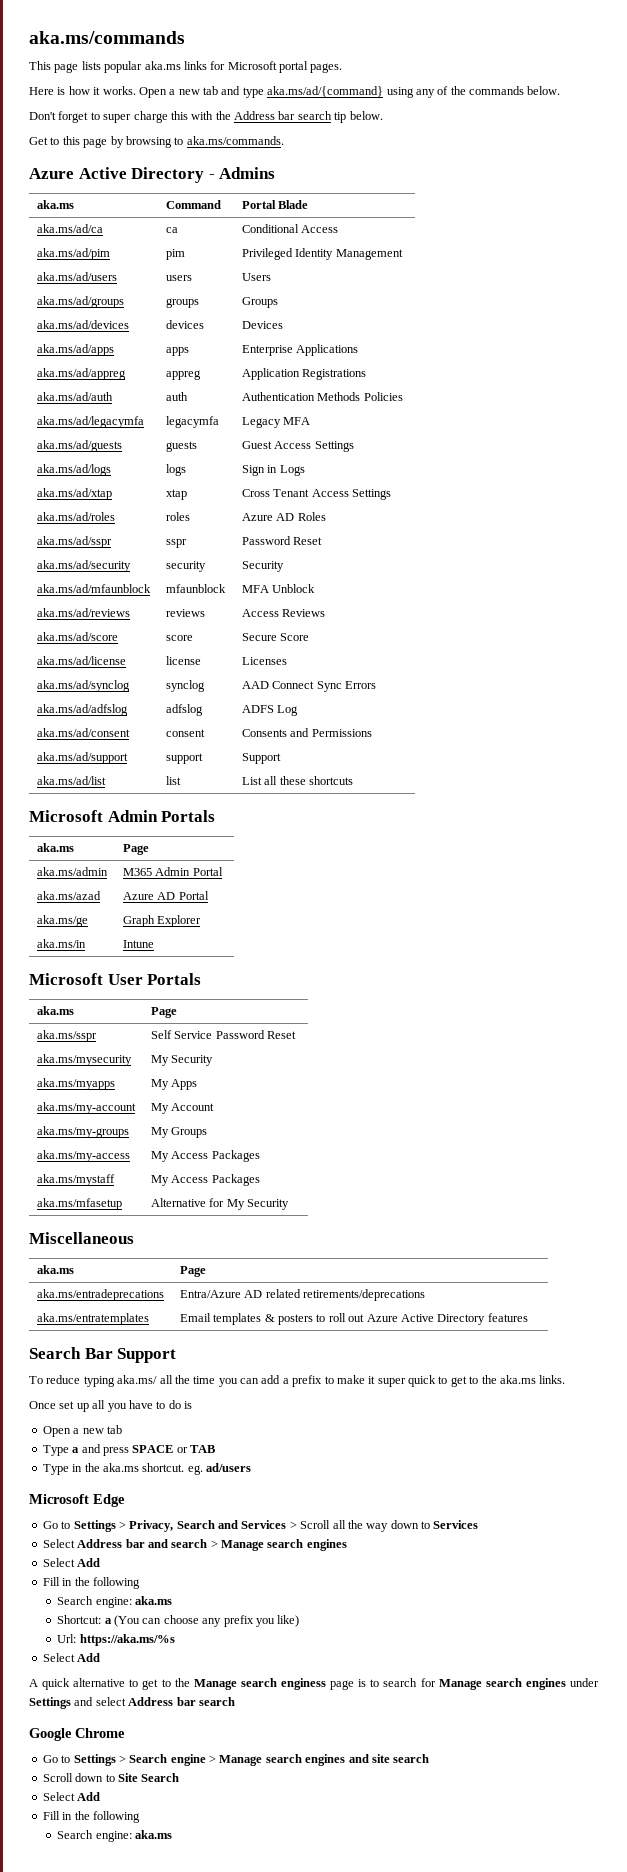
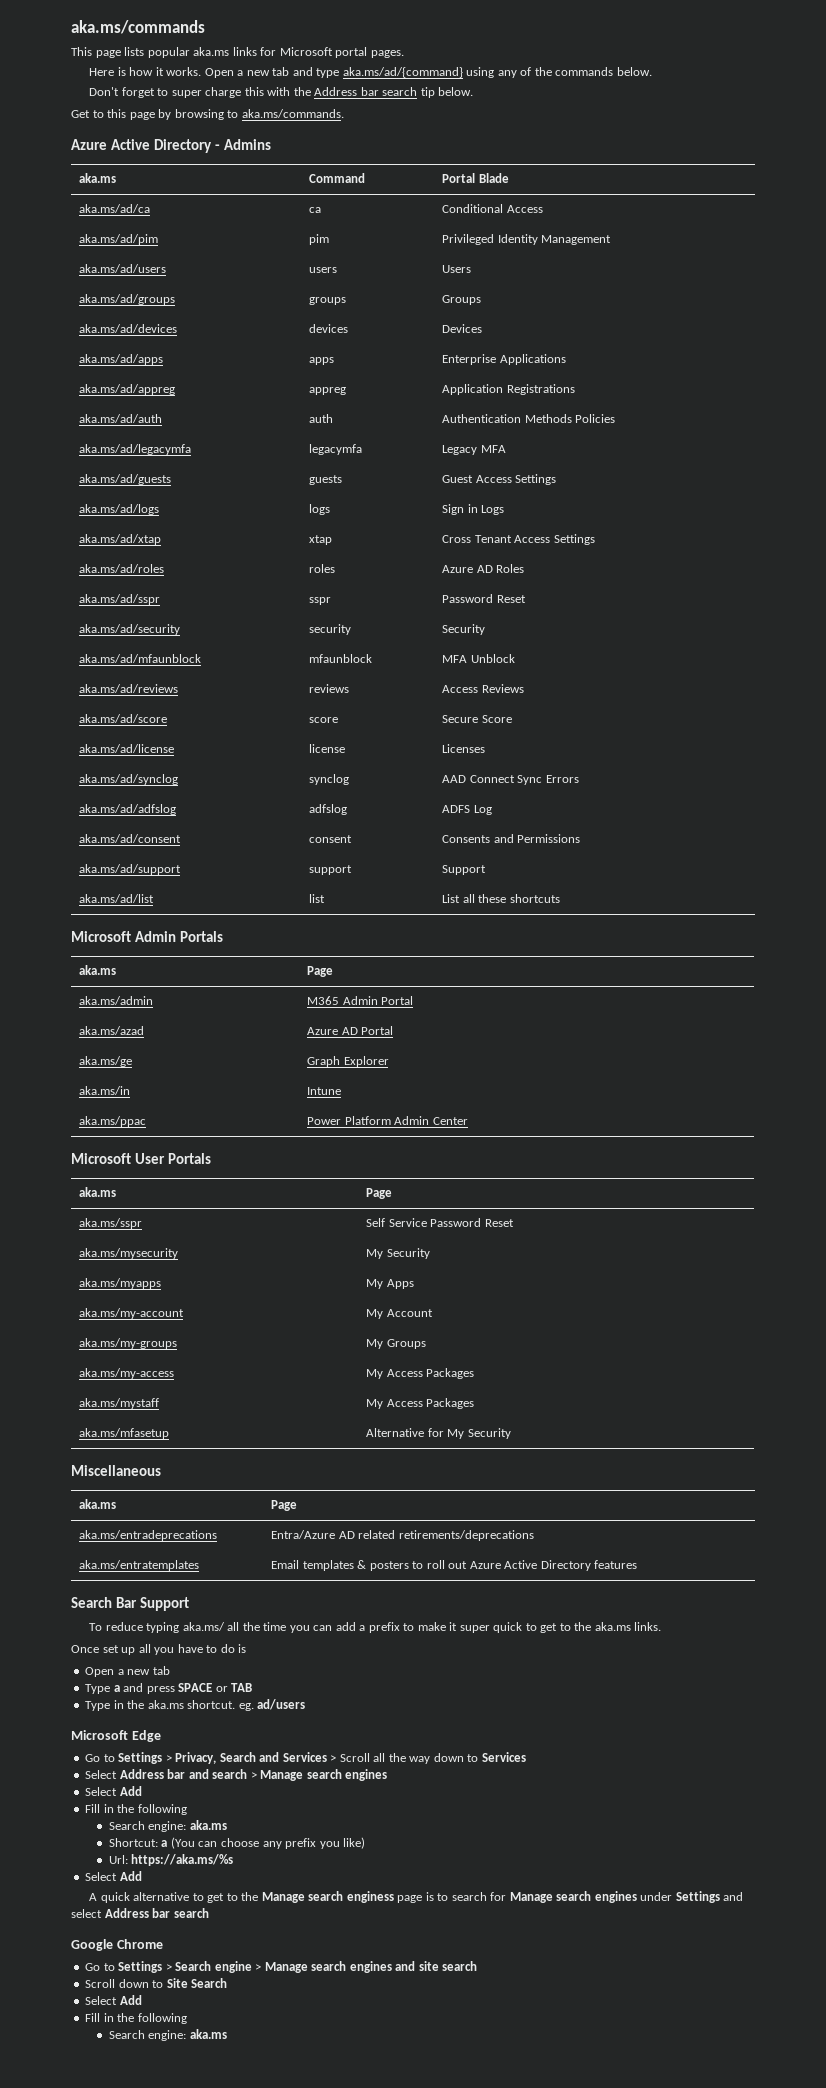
+ aka.ms/ppac | Power Platform Admin Center

